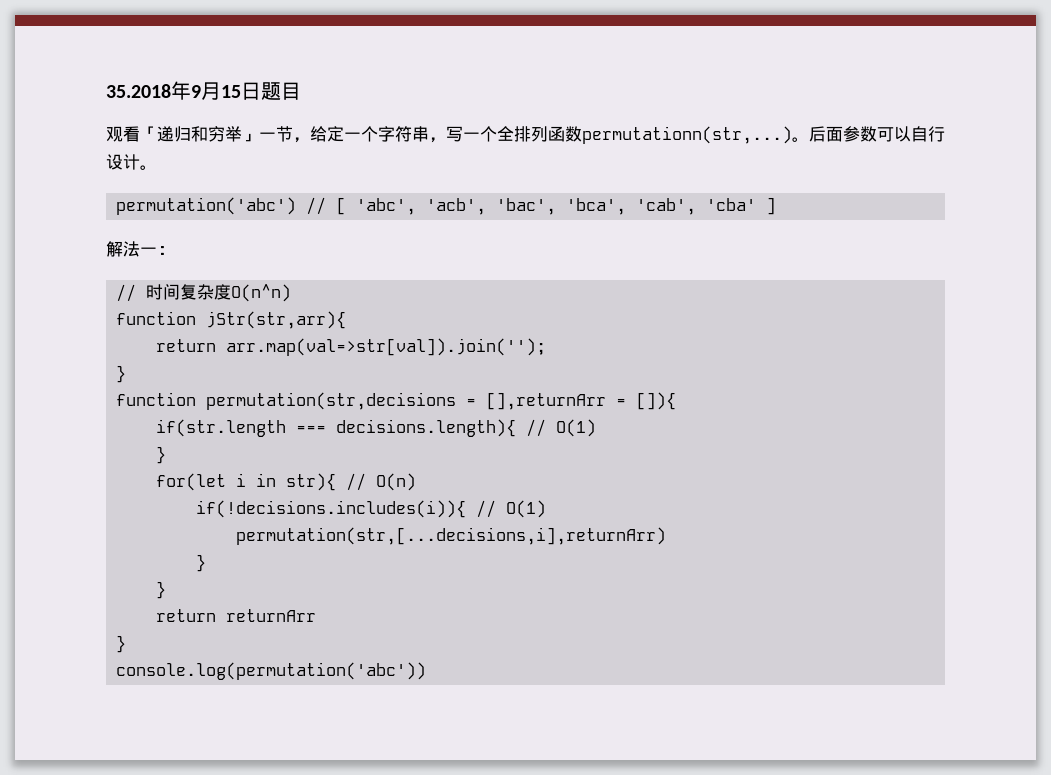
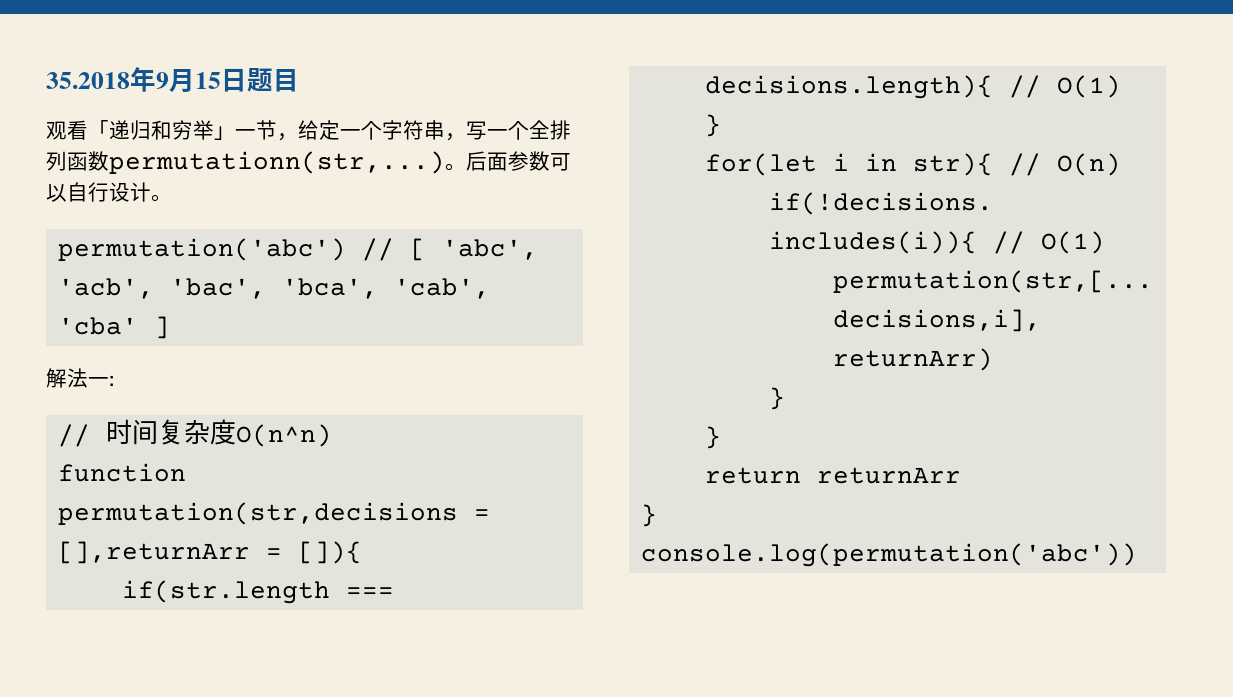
- function jStr(str,arr){
- return arr.map(val=>str[val]).join('');
- }

